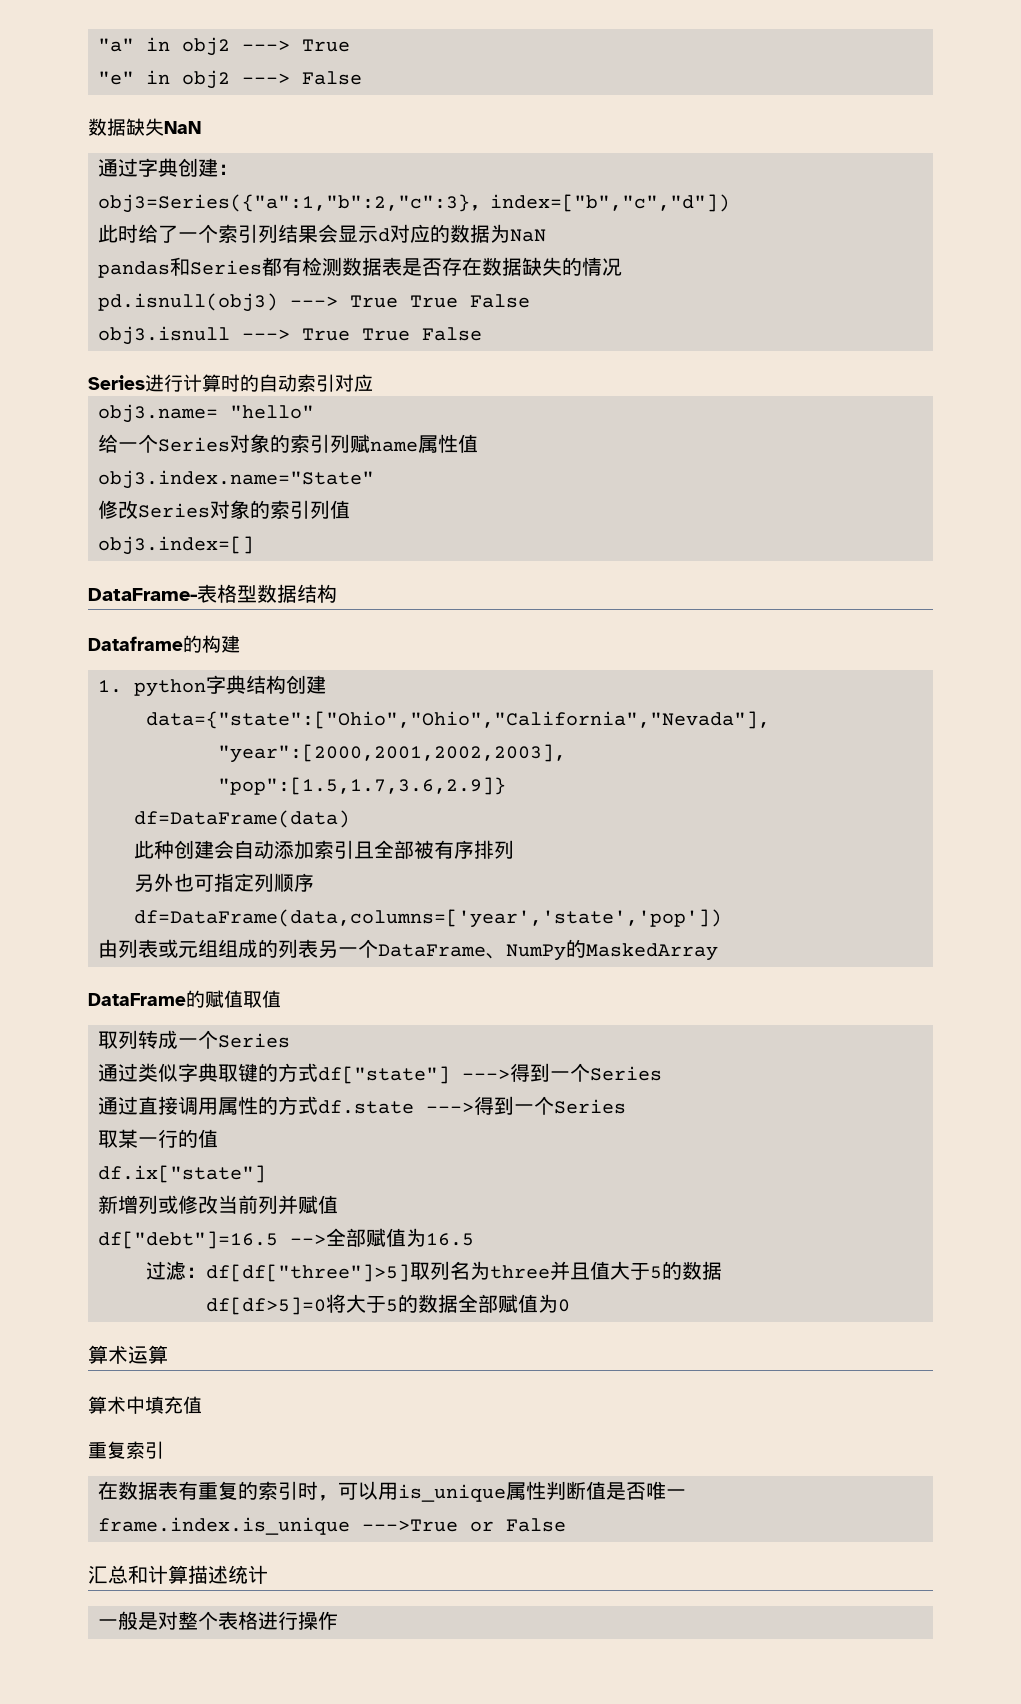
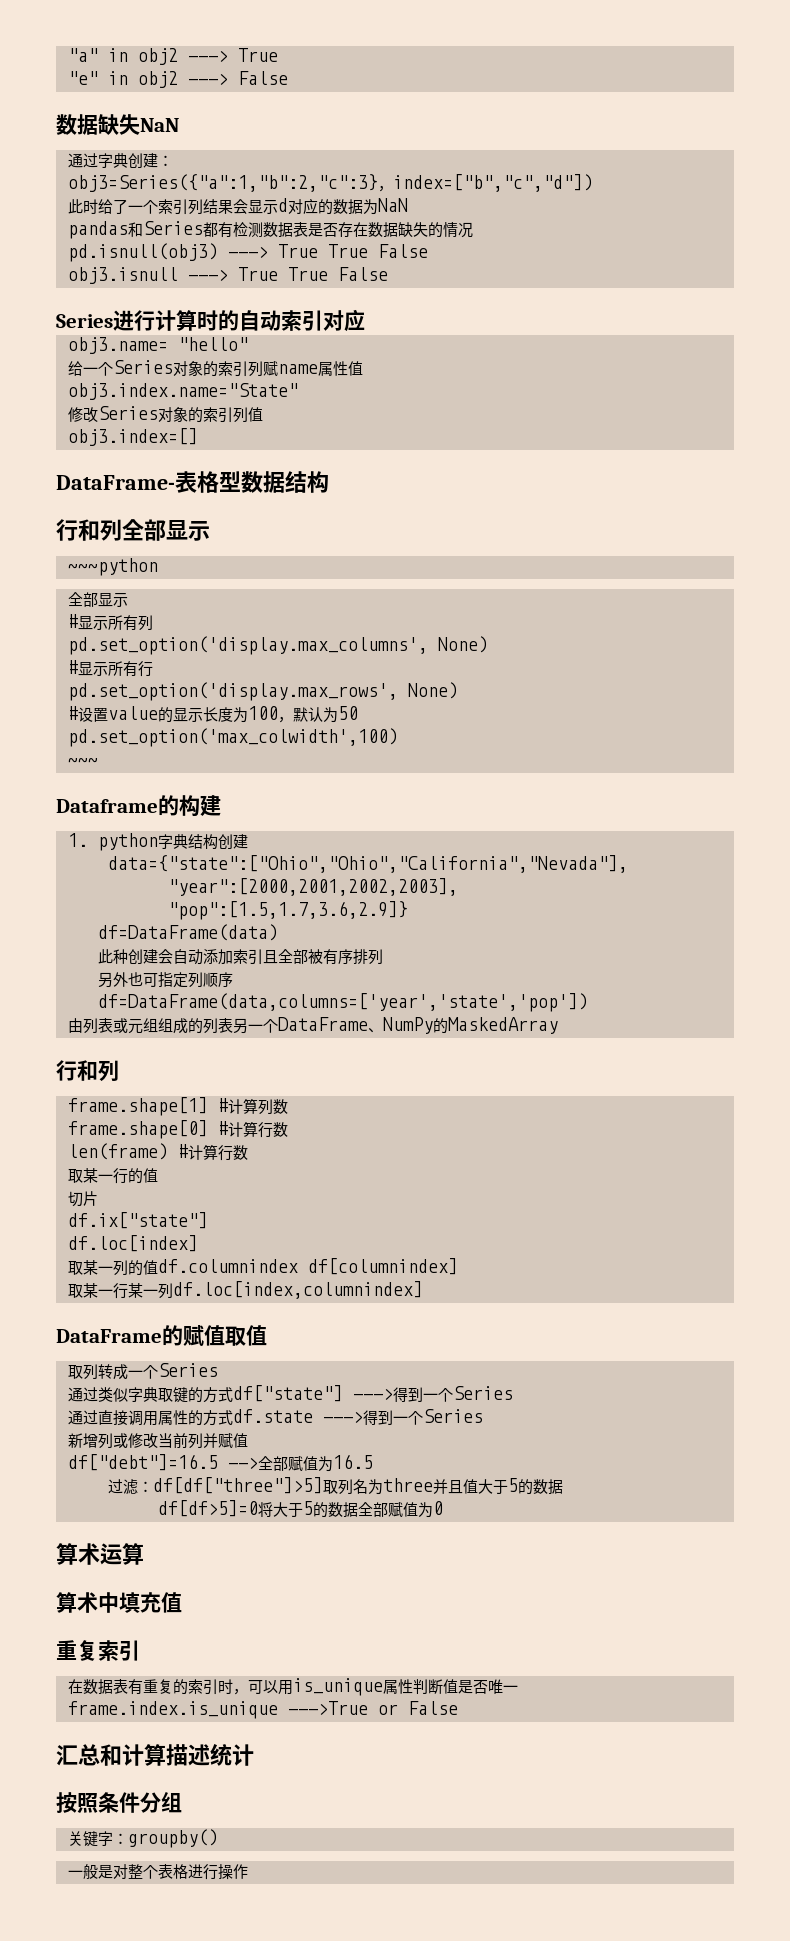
+ 行和列全部显示
+ ~~~python
+ 全部显示
+ #显示所有列
+ pd.set_option('display.max_columns', None)
+ #显示所有行
+ pd.set_option('display.max_rows', None)
+ #设置value的显示长度为100，默认为50
+ pd.set_option('max_colwidth',100)
+ ~~~
  由列表或元组组成的列表另一个DataFrame、NumPy的MaskedArray
+ 行和列
+ frame.shape[1] #计算列数
+ frame.shape[0] #计算行数
+ len(frame) #计算行数
+ 取某一行的值
+ 切片
+ df.ix["state"]
+ df.loc[index]
+ 取某一列的值df.columnindex df[columnindex]
+ 取某一行某一列df.loc[index,columnindex]
- 取某一行的值
- df.ix["state"]
+ 按照条件分组
+ 关键字：groupby()

